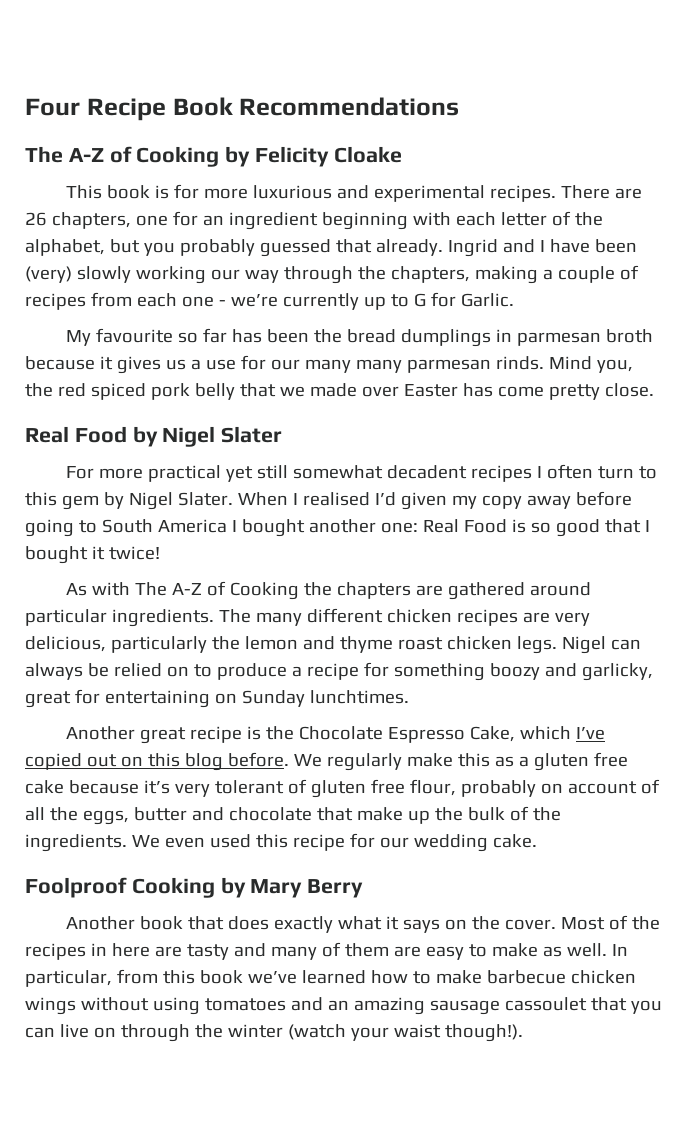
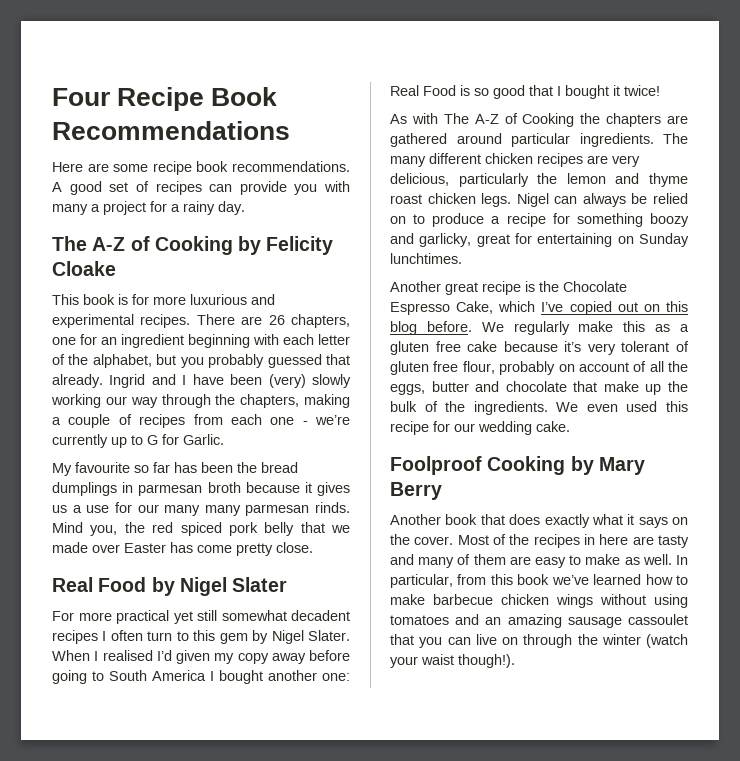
+ Here are some recipe book recommendations. A good set of recipes can provide you with many a project for a rainy day.

